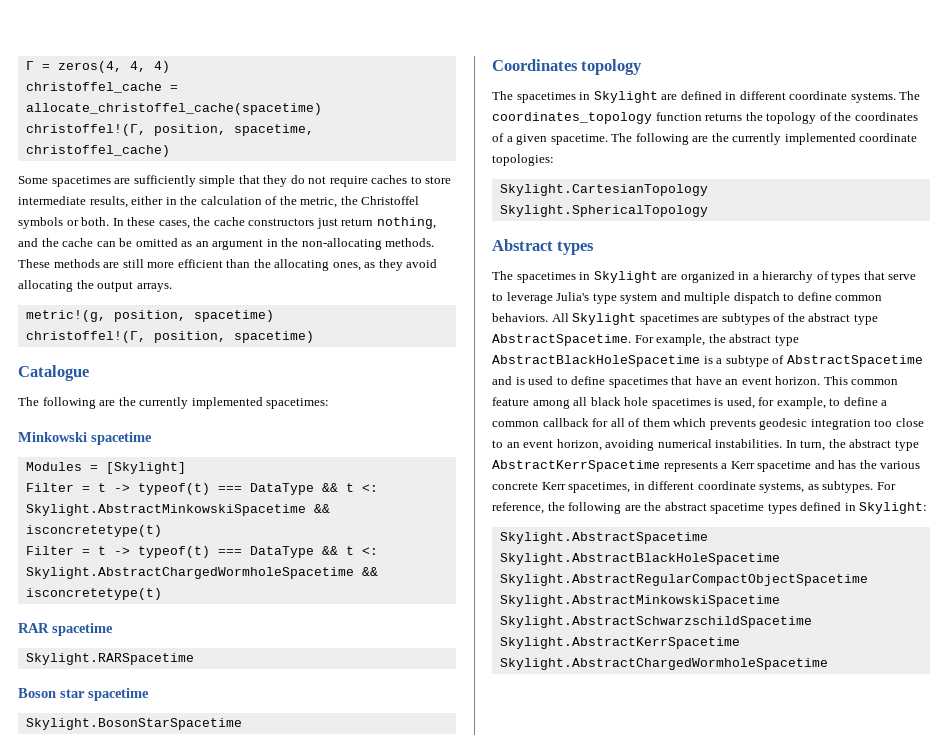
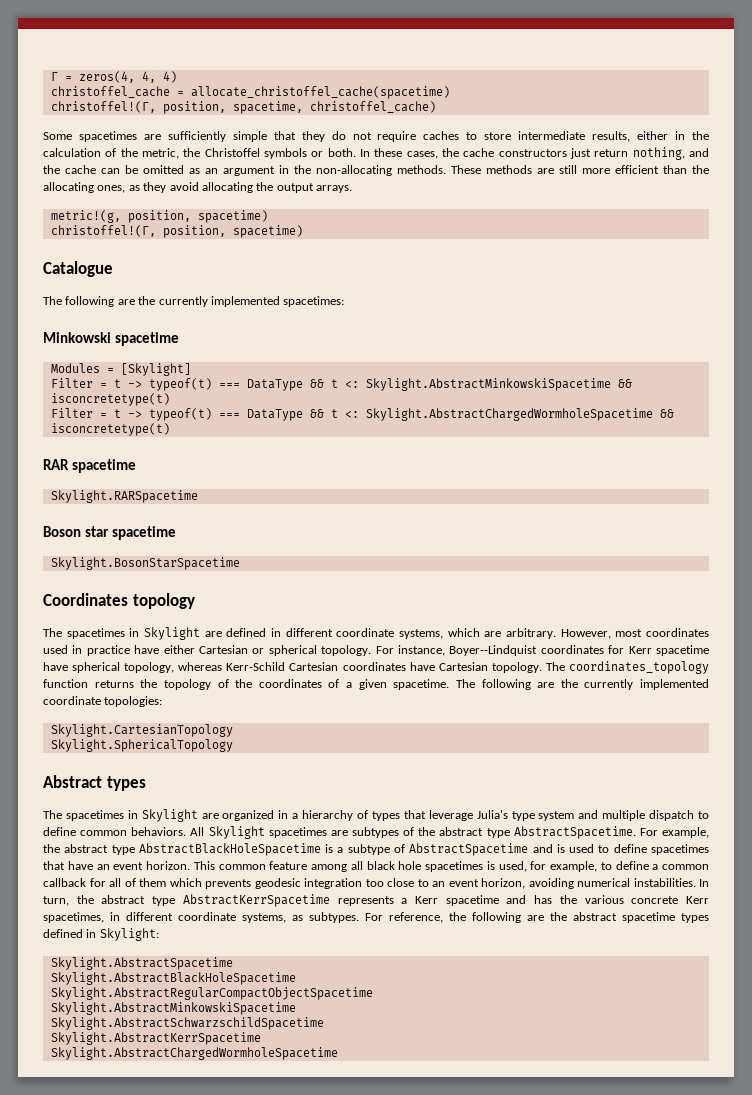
- The spacetimes in Skylight are defined in different coordinate systems.
+ The spacetimes in Skylight are defined in different coordinate systems, which are arbitrary. However, most coordinates used in practice have either Cartesian or spherical topology. For instance, Boyer--Lindquist coordinates for Kerr spacetime have spherical topology, whereas Kerr-Schild Cartesian coordinates have Cartesian topology.
- The spacetimes in Skylight are organized in a hierarchy of types that serve to leverage Julia's type system and multiple dispatch to define common behaviors.
+ The spacetimes in Skylight are organized in a hierarchy of types that leverage Julia's type system and multiple dispatch to define common behaviors.

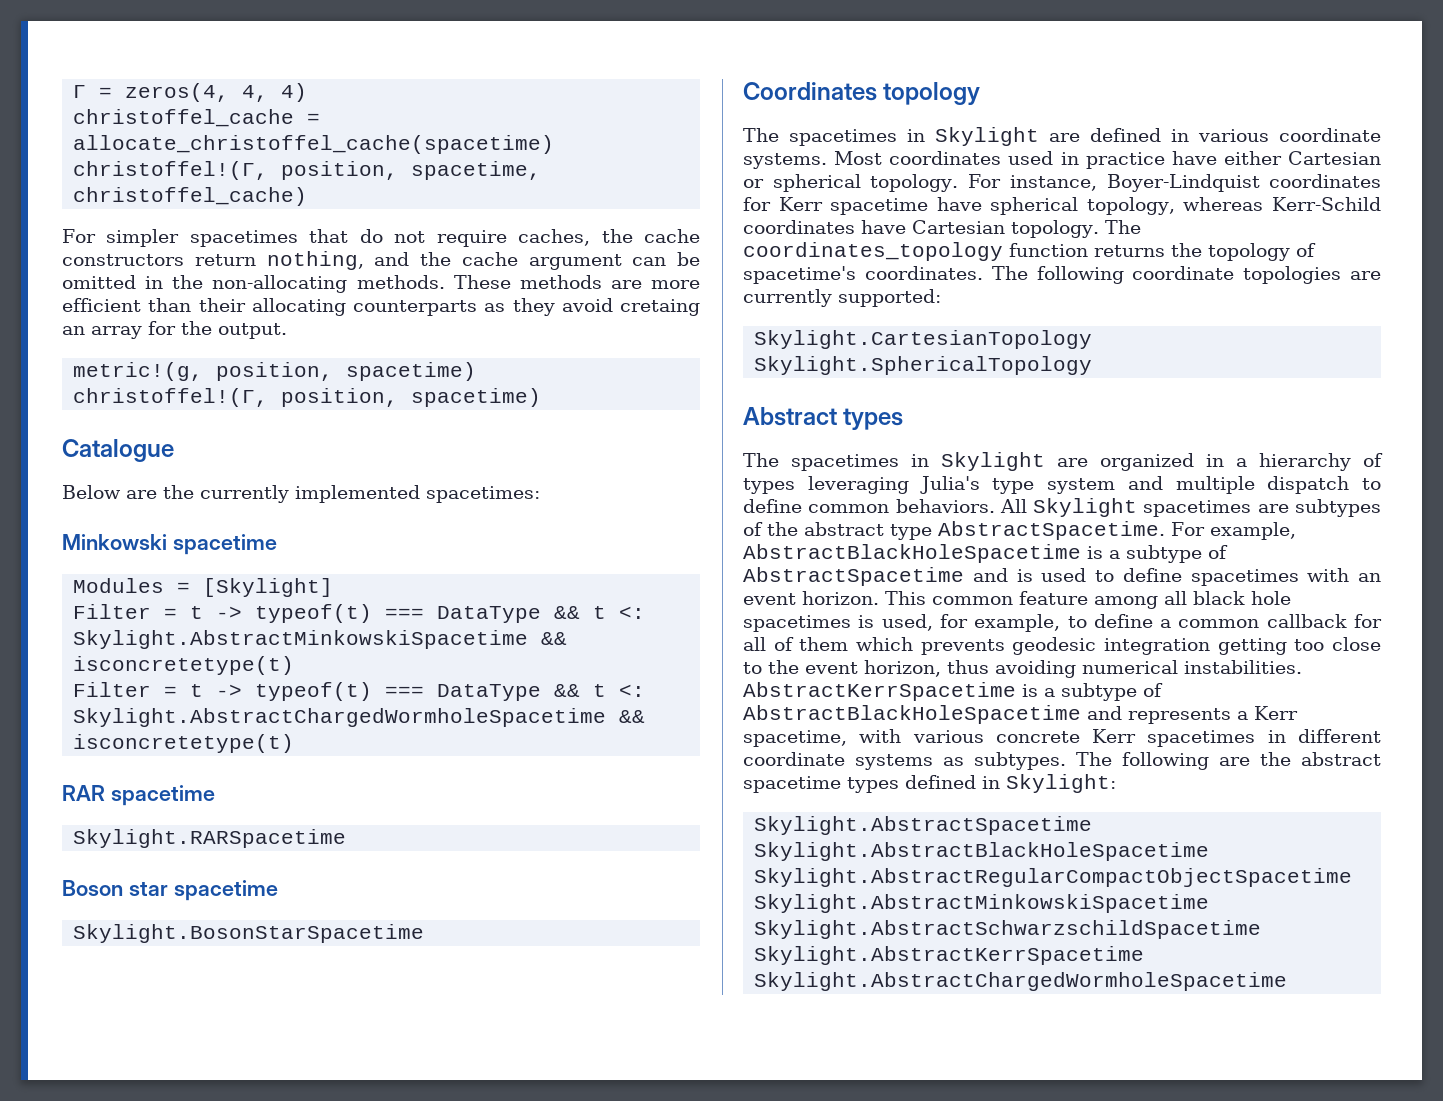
- Some spacetimes are sufficiently simple that they do not require caches to store intermediate results, either in the calculation of the metric, the Christoffel symbols or both. In these cases, the cache constructors just return nothing, and the cache can be omitted as an argument in the non-allocating methods.
+ For simpler spacetimes that do not require caches, the cache constructors return nothing, and the cache argument can be omitted in the non-allocating methods.
- These methods are still more efficient than the allocating ones, as they avoid allocating the output arrays.
+ These methods are more efficient than their allocating counterparts as they avoid cretaing an array for the output.
- The following are the currently implemented spacetimes:
+ Below are the currently implemented spacetimes:
- The spacetimes in Skylight are defined in different coordinate systems, which are arbitrary. However, most coordinates used in practice have either Cartesian or spherical topology.
+ The spacetimes in Skylight are defined in various coordinate systems. Most coordinates used in practice have either Cartesian or spherical topology.
- For instance, Boyer--Lindquist coordinates for Kerr spacetime have spherical topology, whereas Kerr-Schild Cartesian coordinates have Cartesian topology.
+ For instance, Boyer-Lindquist coordinates for Kerr spacetime have spherical topology, whereas Kerr-Schild coordinates have Cartesian topology.
- The coordinates_topology function returns the topology of the coordinates of a given spacetime. The following are the currently implemented coordinate topologies:
+ The coordinates_topology function returns the topology of spacetime's coordinates. The following coordinate topologies are currently supported:
- The spacetimes in Skylight are organized in a hierarchy of types that leverage Julia's type system and multiple dispatch to define common behaviors.
+ The spacetimes in Skylight are organized in a hierarchy of types leveraging Julia's type system and multiple dispatch to define common behaviors.
- For example, the abstract type AbstractBlackHoleSpacetime is a subtype of AbstractSpacetime and is used to define spacetimes that have an event horizon.
+ For example, AbstractBlackHoleSpacetime is a subtype of AbstractSpacetime and is used to define spacetimes with an event horizon.
- This common feature among all black hole spacetimes is used, for example, to define a common callback for all of them which prevents geodesic integration too close to an event horizon, avoiding numerical instabilities.
+ This common feature among all black hole spacetimes is used, for example, to define a common callback for all of them which prevents geodesic integration getting too close to the event horizon, thus avoiding numerical instabilities.
- In turn, the abstract type AbstractKerrSpacetime represents a Kerr spacetime and has the various concrete Kerr spacetimes, in different coordinate systems, as subtypes.
+ AbstractKerrSpacetime is a subtype of AbstractBlackHoleSpacetime and represents a Kerr spacetime, with various concrete Kerr spacetimes in different coordinate systems as subtypes.
- For reference, the following are the abstract spacetime types defined in Skylight:
+ The following are the abstract spacetime types defined in Skylight:

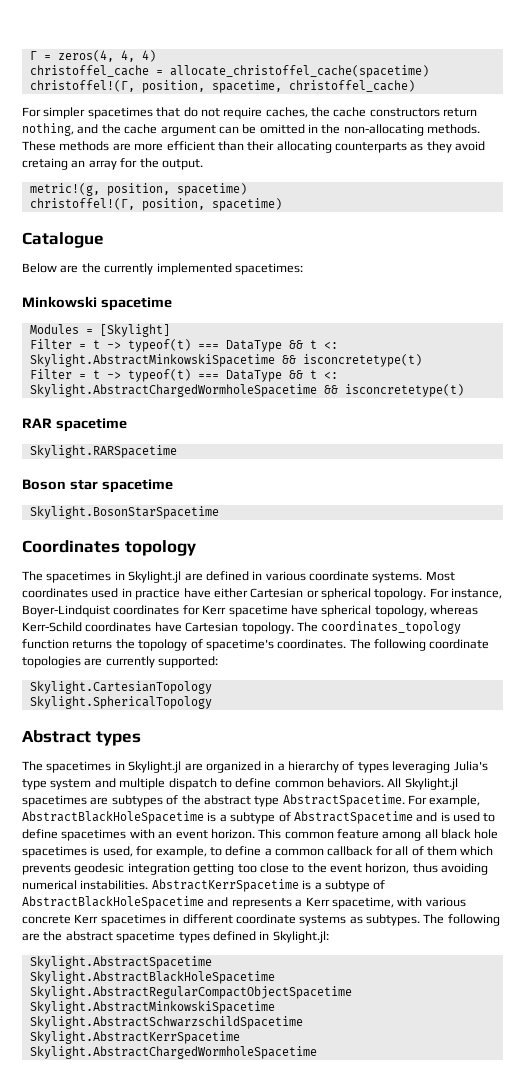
- The spacetimes in Skylight are defined in various coordinate systems.
+ The spacetimes in Skylight.jl are defined in various coordinate systems.
- The spacetimes in Skylight are organized in a hierarchy of types leveraging Julia's type system and multiple dispatch to define common behaviors.
+ The spacetimes in Skylight.jl are organized in a hierarchy of types leveraging Julia's type system and multiple dispatch to define common behaviors.
- All Skylight spacetimes are subtypes of the abstract type AbstractSpacetime.
+ All Skylight.jl spacetimes are subtypes of the abstract type AbstractSpacetime.
- The following are the abstract spacetime types defined in Skylight:
+ The following are the abstract spacetime types defined in Skylight.jl:

